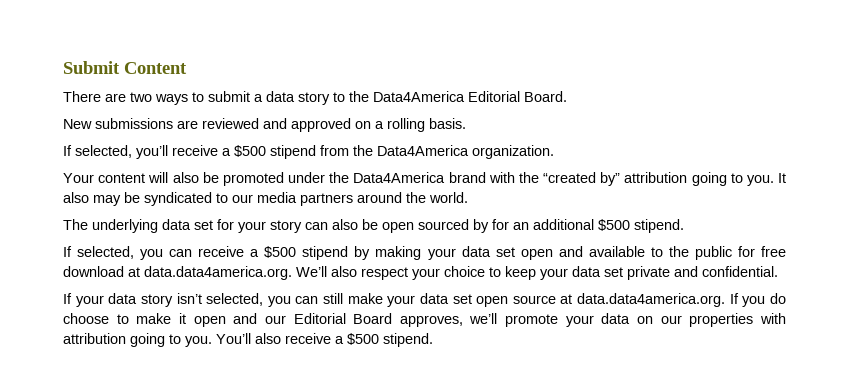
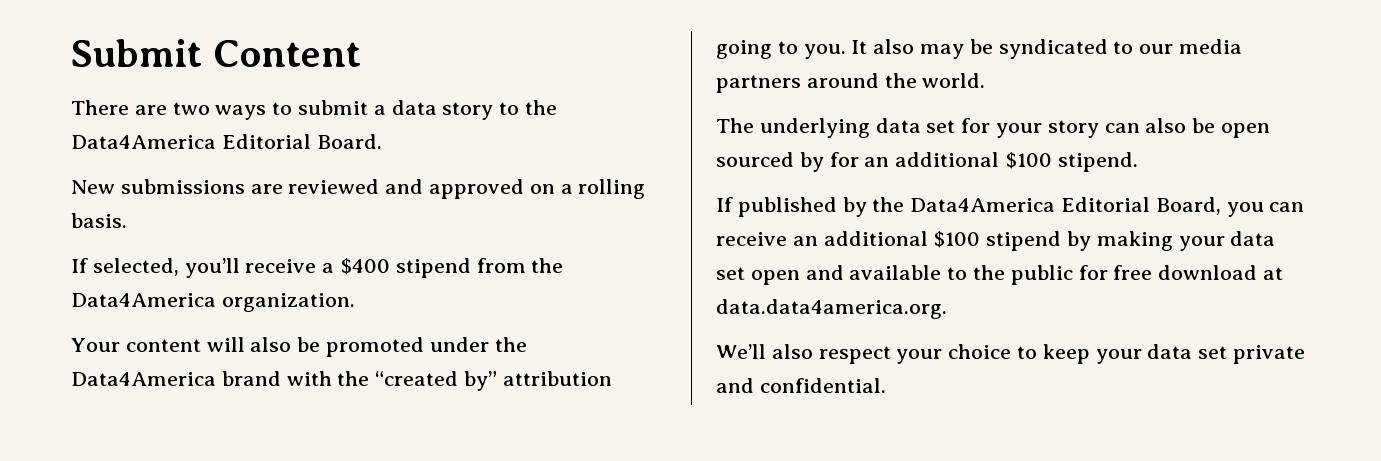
- If selected, you’ll receive a $500 stipend from the Data4America organization.
+ If selected, you’ll receive a $400 stipend from the Data4America organization.
- The underlying data set for your story can also be open sourced by for an additional $500 stipend.
+ The underlying data set for your story can also be open sourced by for an additional $100 stipend.
- If selected, you can receive a $500 stipend by making your data set open and available to the public for free download at data.data4america.org. We’ll also respect your choice to keep your data set private and confidential.
+ If published by the Data4America Editorial Board, you can receive an additional $100 stipend by making your data set open and available to the public for free download at data.data4america.org.
+ We’ll also respect your choice to keep your data set private and confidential.
- If your data story isn’t selected, you can still make your data set open source at data.data4america.org. If you do choose to make it open and our Editorial Board approves, we’ll promote your data on our properties with attribution going to you. You’ll also receive a $500 stipend.

